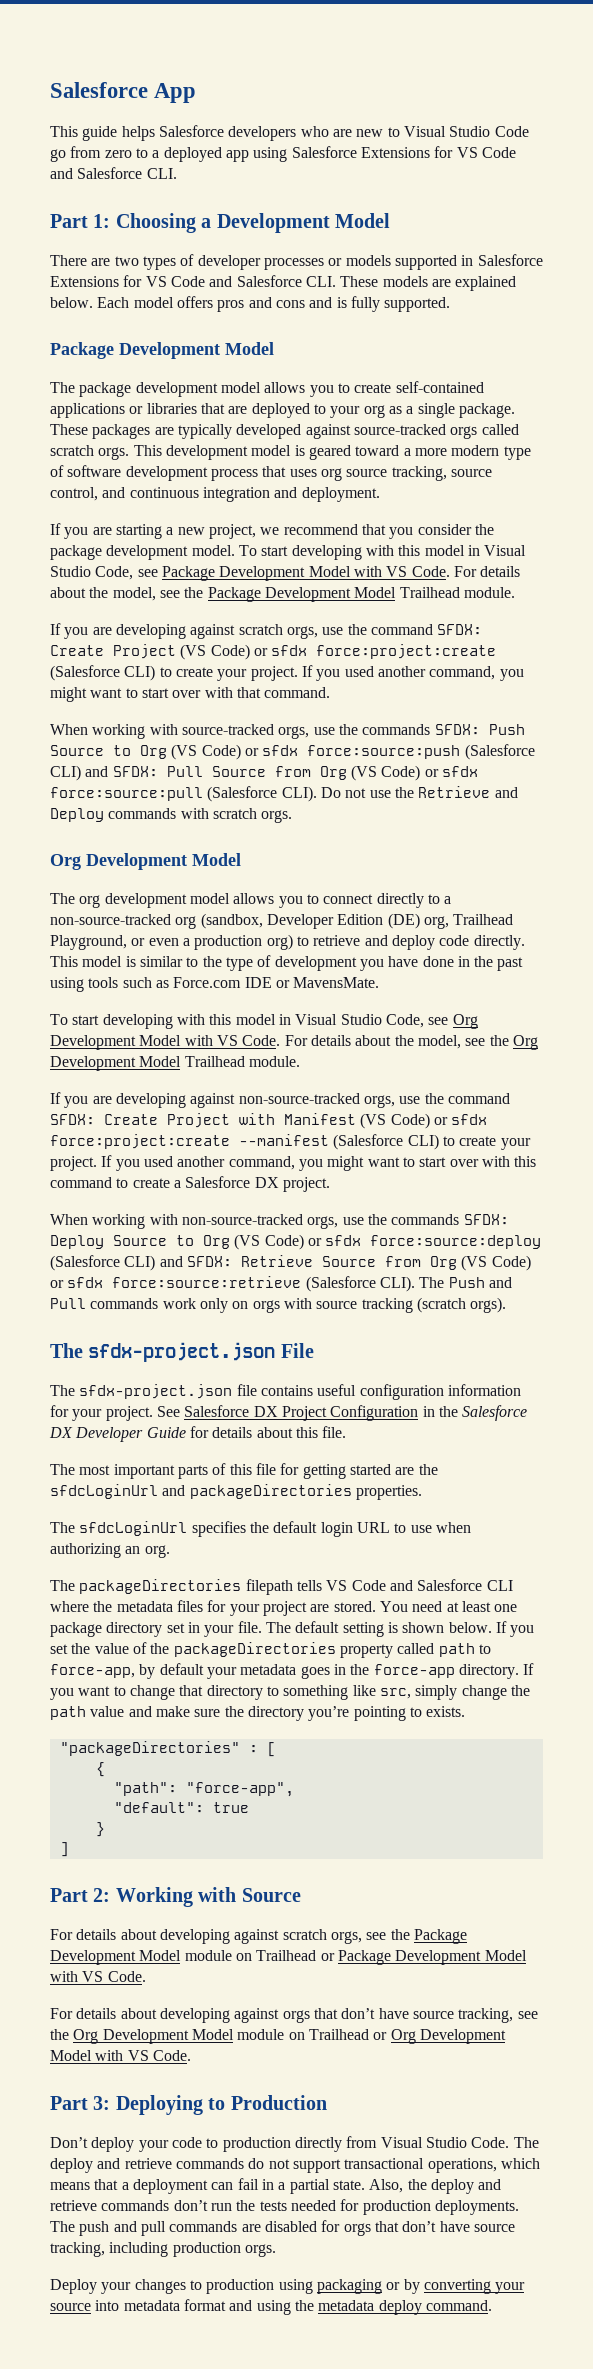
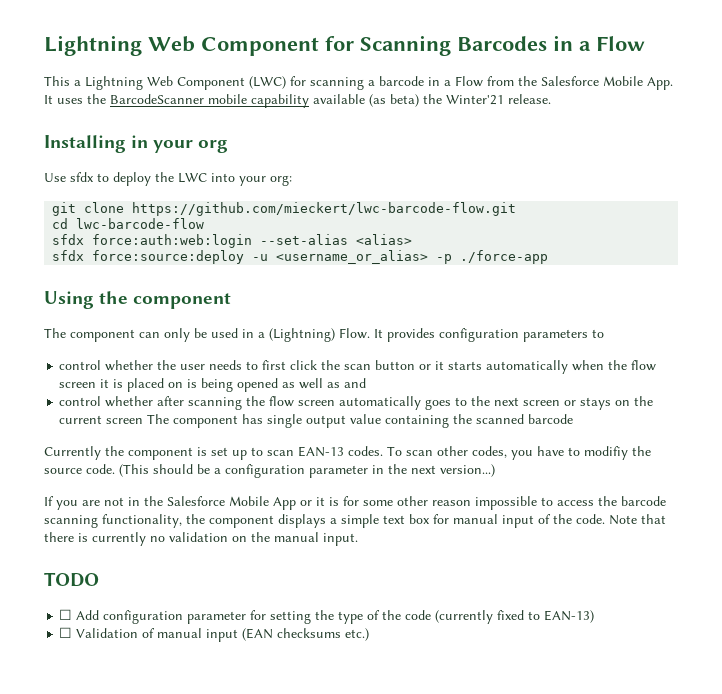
- Salesforce App
- This guide helps Salesforce developers who are new to Visual Studio Code go from zero to a deployed app using Salesforce Extensions for VS Code and Salesforce CLI.
- Part 1: Choosing a Development Model
- There are two types of developer processes or models supported in Salesforce Extensions for VS Code and Salesforce CLI. These models are explained below. Each model offers pros and cons and is fully supported.
- Package Development Model
- The package development model allows you to create self-contained applications or libraries that are deployed to your org as a single package. These packages are typically developed against source-tracked orgs called scratch orgs. This development model is geared toward a more modern type of software development process that uses org source tracking, source control, and continuous integration and deployment.
- If you are starting a new project, we recommend that you consider the package development model. To start developing with this model in Visual Studio Code, see Package Development Model with VS Code. For details about the model, see the Package Development Model Trailhead module.
- If you are developing against scratch orgs, use the command SFDX: Create Project (VS Code) or sfdx force:project:create (Salesforce CLI) to create your project. If you used another command, you might want to start over with that command.
- When working with source-tracked orgs, use the commands SFDX: Push Source to Org (VS Code) or sfdx force:source:push (Salesforce CLI) and SFDX: Pull Source from Org (VS Code) or sfdx force:source:pull (Salesforce CLI). Do not use the Retrieve and Deploy commands with scratch orgs.
- Org Development Model
- The org development model allows you to connect directly to a non-source-tracked org (sandbox, Developer Edition (DE) org, Trailhead Playground, or even a production org) to retrieve and deploy code directly. This model is similar to the type of development you have done in the past using tools such as Force.com IDE or MavensMate.
- To start developing with this model in Visual Studio Code, see Org Development Model with VS Code. For details about the model, see the Org Development Model Trailhead module.
- If you are developing against non-source-tracked orgs, use the command SFDX: Create Project with Manifest (VS Code) or sfdx force:project:create --manifest (Salesforce CLI) to create your project. If you used another command, you might want to start over with this command to create a Salesforce DX project.
- When working with non-source-tracked orgs, use the commands SFDX: Deploy Source to Org (VS Code) or sfdx force:source:deploy (Salesforce CLI) and SFDX: Retrieve Source from Org (VS Code) or sfdx force:source:retrieve (Salesforce CLI). The Push and Pull commands work only on orgs with source tracking (scratch orgs).
- The sfdx-project.json File
- The sfdx-project.json file contains useful configuration information for your project. See Salesforce DX Project Configuration in the Salesforce DX Developer Guide for details about this file.
- The most important parts of this file for getting started are the sfdcLoginUrl and packageDirectories properties.
- The sfdcLoginUrl specifies the default login URL to use when authorizing an org.
- The packageDirectories filepath tells VS Code and Salesforce CLI where the metadata files for your project are stored. You need at least one package directory set in your file. The default setting is shown below. If you set the value of the packageDirectories property called path to force-app, by default your metadata goes in the force-app directory. If you want to change that directory to something like src, simply change the path value and make sure the directory you’re pointing to exists.
- "packageDirectories" : [
- {
- "path": "force-app",
- "default": true
- }
- ]
- Part 2: Working with Source
- For details about developing against scratch orgs, see the Package Development Model module on Trailhead or Package Development Model with VS Code.
- For details about developing against orgs that don’t have source tracking, see the Org Development Model module on Trailhead or Org Development Model with VS Code.
- Part 3: Deploying to Production
- Don’t deploy your code to production directly from Visual Studio Code. The deploy and retrieve commands do not support transactional operations, which means that a deployment can fail in a partial state. Also, the deploy and retrieve commands don’t run the tests needed for production deployments. The push and pull commands are disabled for orgs that don’t have source tracking, including production orgs.
- Deploy your changes to production using packaging or by converting your source into metadata format and using the metadata deploy command.
+ Lightning Web Component for Scanning Barcodes in a Flow
+ This a Lightning Web Component (LWC) for scanning a barcode in a Flow from the Salesforce Mobile App. It uses the BarcodeScanner mobile capability available (as beta) the Winter'21 release.
+ Installing in your org
+ Use sfdx to deploy the LWC into your org:
+ git clone https://github.com/mieckert/lwc-barcode-flow.git
+ cd lwc-barcode-flow
+ sfdx force:auth:web:login --set-alias <alias>
+ sfdx force:source:deploy -u <username_or_alias> -p ./force-app
+ Using the component
+ The component can only be used in a (Lightning) Flow. It provides configuration parameters to
+ control whether the user needs to first click the scan button or it starts automatically when the flow screen it is placed on is being opened as well as and
+ control whether after scanning the flow screen automatically goes to the next screen or stays on the current screen The component has single output value containing the scanned barcode
+ Currently the component is set up to scan EAN-13 codes. To scan other codes, you have to modifiy the source code. (This should be a configuration parameter in the next version...)
+ If you are not in the Salesforce Mobile App or it is for some other reason impossible to access the barcode scanning functionality, the component displays a simple text box for manual input of the code. Note that there is currently no validation on the manual input.
+ TODO
+ ☐ Add configuration parameter for setting the type of the code (currently fixed to EAN-13)
+ ☐ Validation of manual input (EAN checksums etc.)

